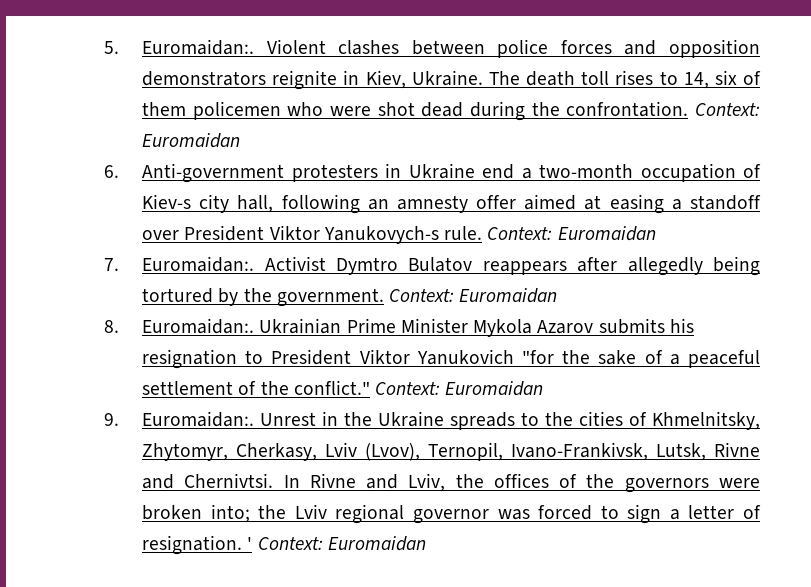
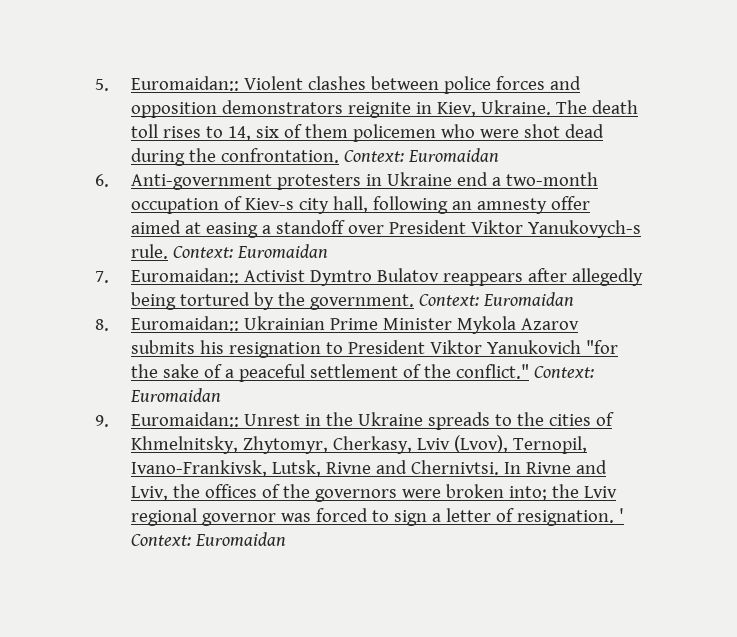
- 5. Euromaidan:. Violent clashes between police forces and opposition demonstrators reignite in Kiev, Ukraine.
+ 5. Euromaidan:: Violent clashes between police forces and opposition demonstrators reignite in Kiev, Ukraine.
- 7. Euromaidan:. Activist Dymtro Bulatov reappears after allegedly being tortured by the government.
+ 7. Euromaidan:: Activist Dymtro Bulatov reappears after allegedly being tortured by the government.
- 8. Euromaidan:. Ukrainian Prime Minister Mykola Azarov submits his resignation to President Viktor Yanukovich "for the sake of a peaceful settlement of the conflict."
+ 8. Euromaidan:: Ukrainian Prime Minister Mykola Azarov submits his resignation to President Viktor Yanukovich "for the sake of a peaceful settlement of the conflict."
- 9. Euromaidan:. Unrest in the Ukraine spreads to the cities of Khmelnitsky, Zhytomyr, Cherkasy, Lviv (Lvov), Ternopil, Ivano-Frankivsk, Lutsk, Rivne and Chernivtsi.
+ 9. Euromaidan:: Unrest in the Ukraine spreads to the cities of Khmelnitsky, Zhytomyr, Cherkasy, Lviv (Lvov), Ternopil, Ivano-Frankivsk, Lutsk, Rivne and Chernivtsi.

